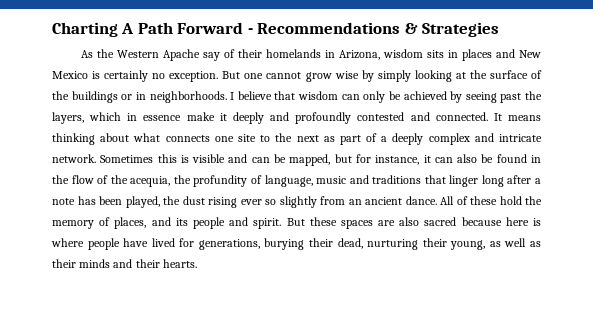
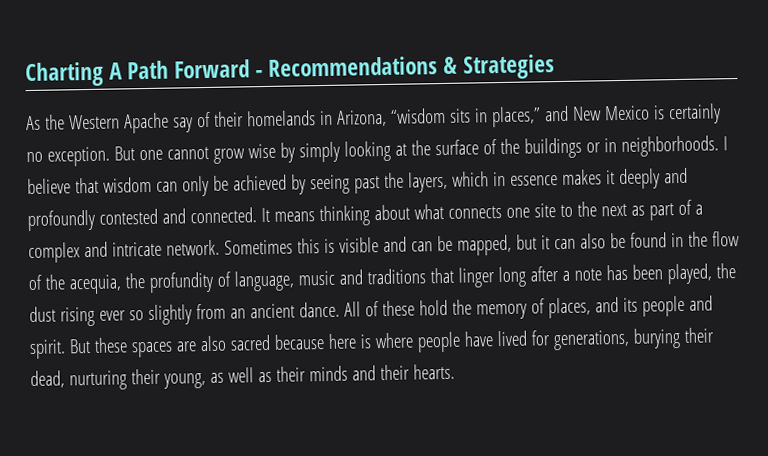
- As the Western Apache say of their homelands in Arizona, wisdom sits in places and New Mexico is certainly no exception.
+ As the Western Apache say of their homelands in Arizona, “wisdom sits in places,” and New Mexico is certainly no exception.
- I believe that wisdom can only be achieved by seeing past the layers, which in essence make it deeply and profoundly contested and connected.
+ I believe that wisdom can only be achieved by seeing past the layers, which in essence makes it deeply and profoundly contested and connected.
- It means thinking about what connects one site to the next as part of a deeply complex and intricate network.
+ It means thinking about what connects one site to the next as part of a complex and intricate network.
- Sometimes this is visible and can be mapped, but for instance, it can also be found in the flow of the acequia, the profundity of language, music and traditions that linger long after a note has been played, the dust rising ever so slightly from an ancient dance.
+ Sometimes this is visible and can be mapped, but it can also be found in the flow of the acequia, the profundity of language, music and traditions that linger long after a note has been played, the dust rising ever so slightly from an ancient dance.

